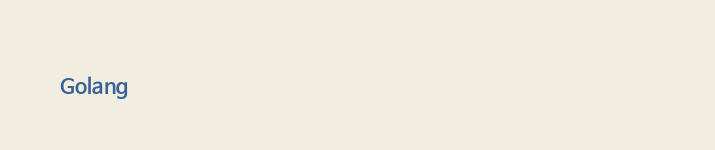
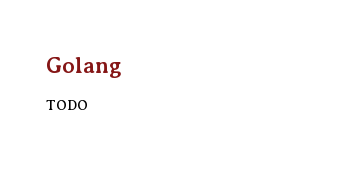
+ TODO

